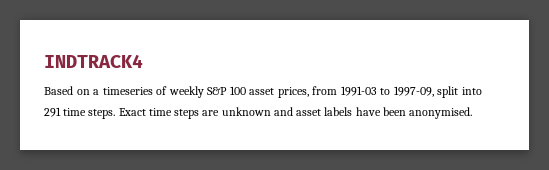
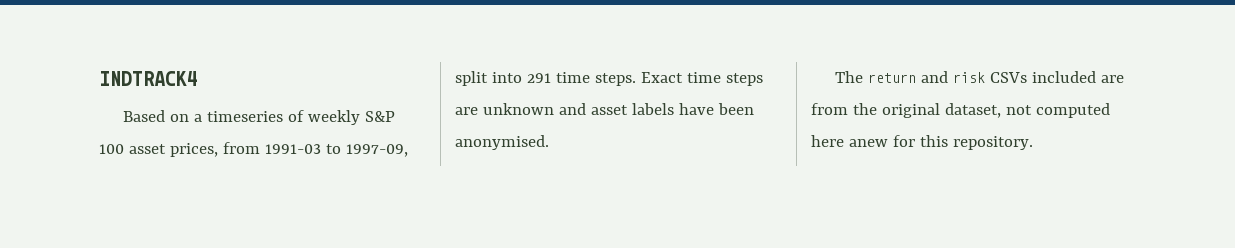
+ The return and risk CSVs included are from the original dataset, not computed here anew for this repository.

